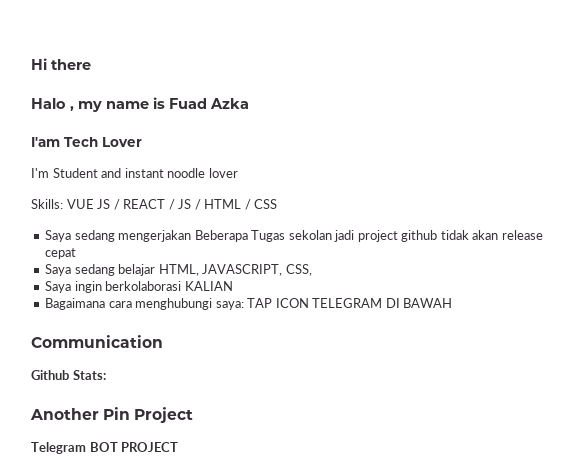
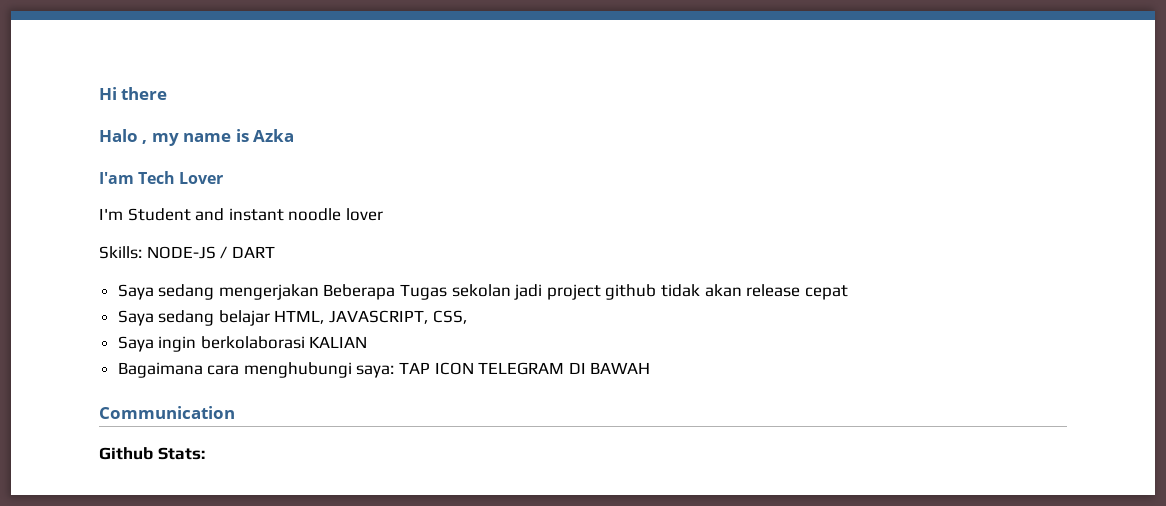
- Halo , my name is Fuad Azka
+ Halo , my name is Azka
- Skills: VUE JS / REACT / JS / HTML / CSS
+ Skills: NODE-JS / DART
- Another Pin Project
- Telegram BOT PROJECT

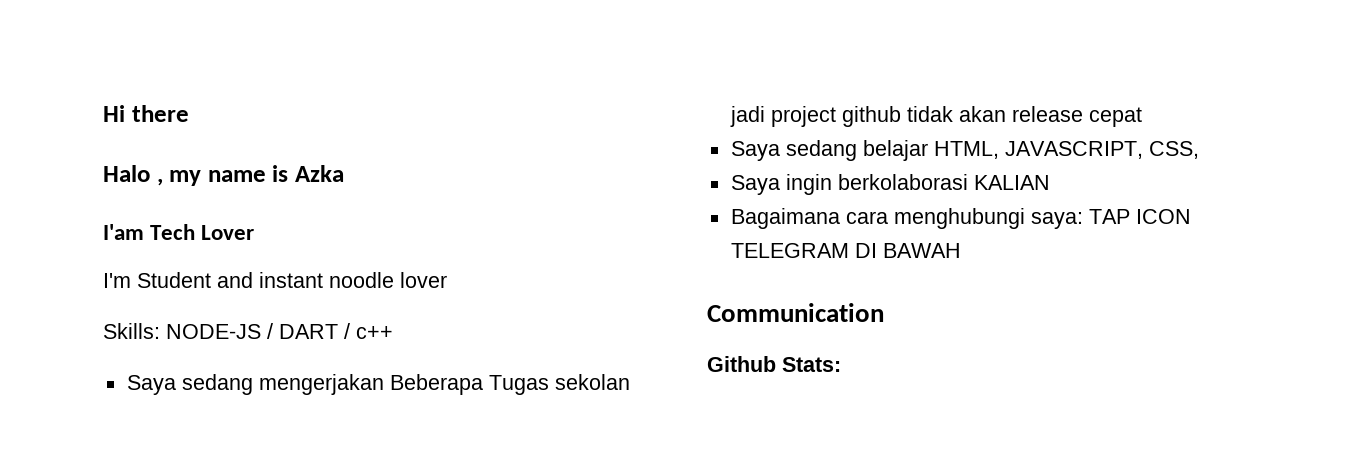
- Skills: NODE-JS / DART
+ Skills: NODE-JS / DART / c++

